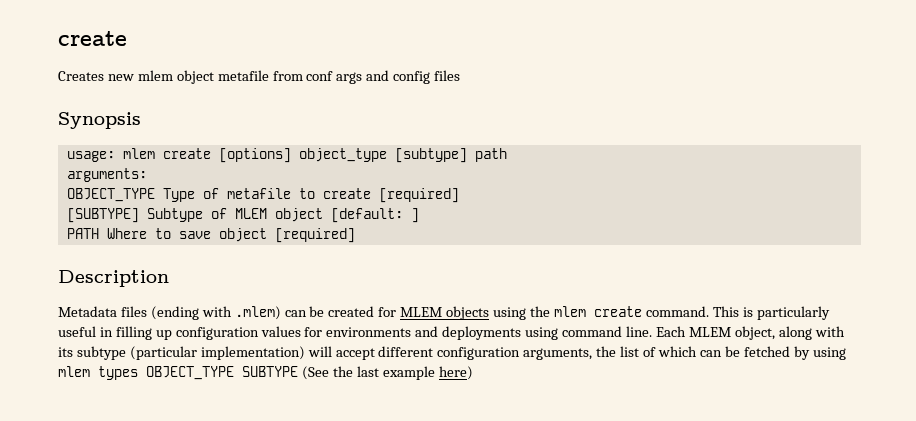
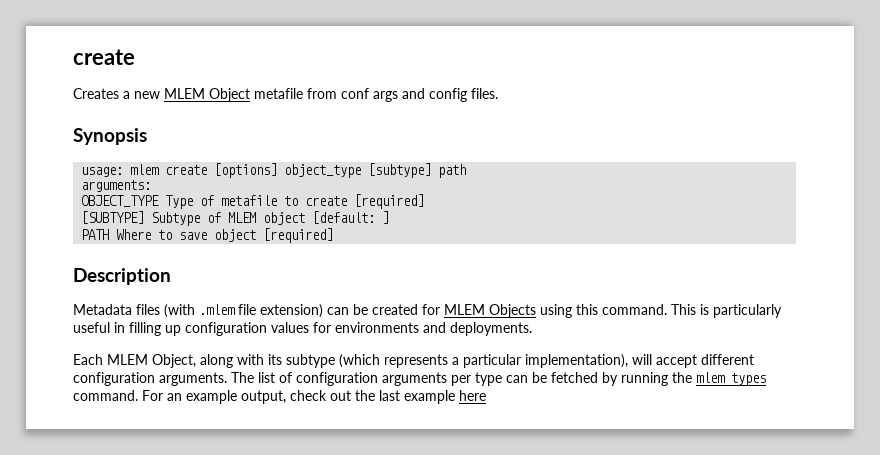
- Creates new mlem object metafile from conf args and config files
+ Creates a new MLEM Object metafile from conf args and config files.
- Metadata files (ending with .mlem) can be created for MLEM objects using the mlem create command.
+ Metadata files (with .mlem file extension) can be created for MLEM Objects using this command.
- This is particularly useful in filling up configuration values for environments and deployments using command line. Each MLEM object, along with its subtype (particular implementation) will accept different configuration arguments, the list of which can be fetched by using mlem types OBJECT_TYPE SUBTYPE (See the last example here)
+ This is particularly useful in filling up configuration values for environments and deployments.
+ Each MLEM Object, along with its subtype (which represents a particular implementation), will accept different configuration arguments. The list of configuration arguments per type can be fetched by running the mlem types command. For an example output, check out the last example here

